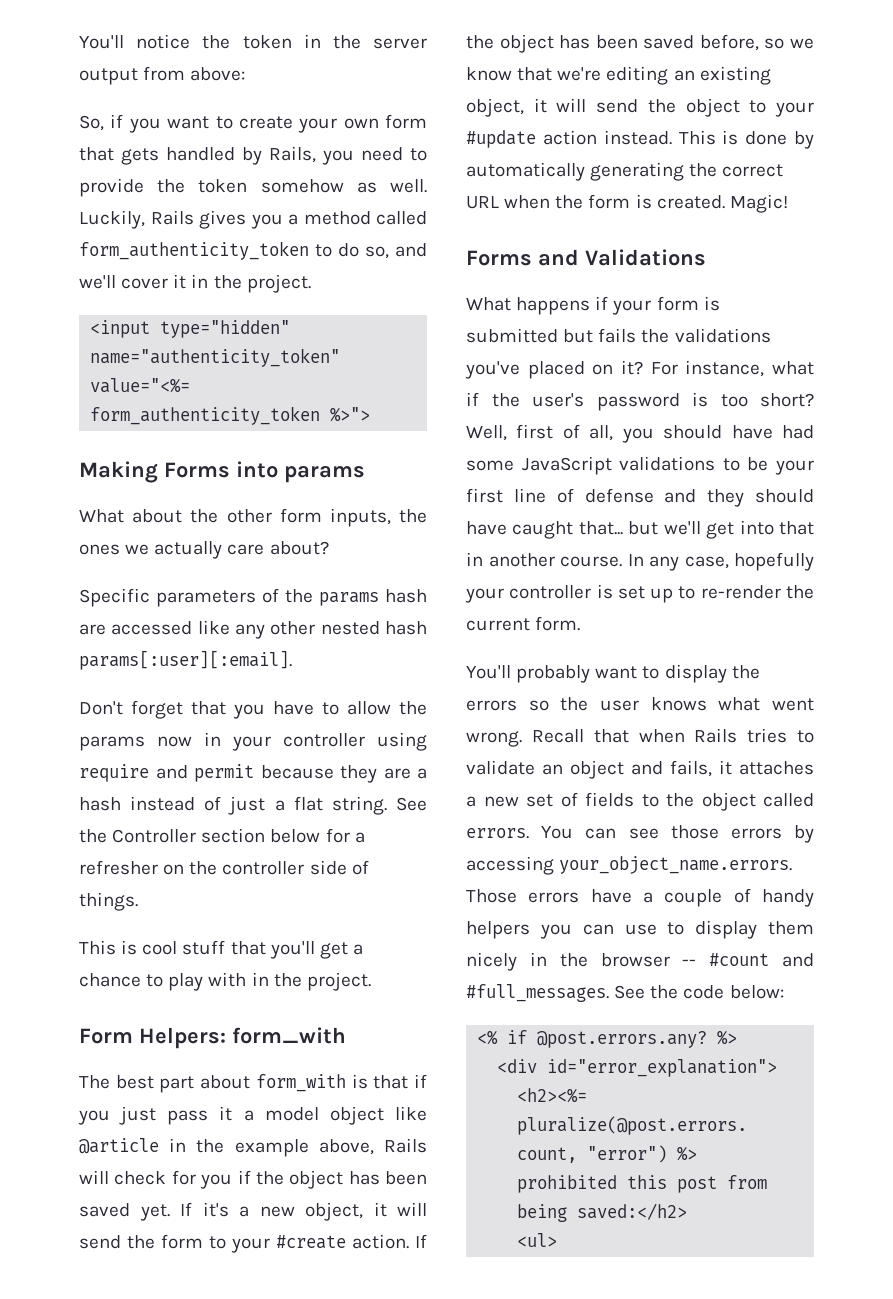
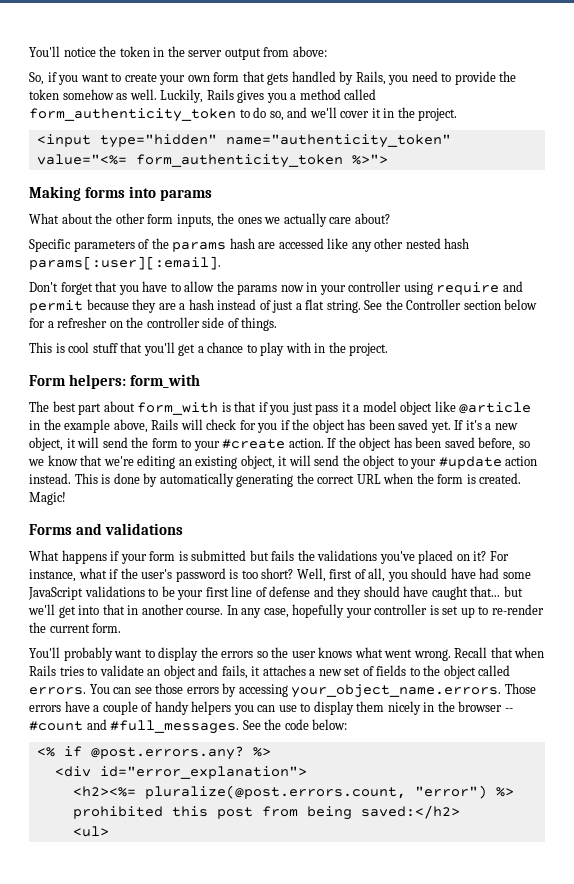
- Making Forms into params
+ Making forms into params
- Form Helpers: form_with
+ Form helpers: form_with
- Forms and Validations
+ Forms and validations

